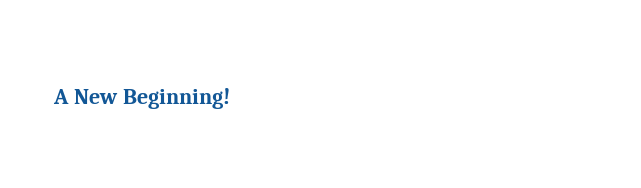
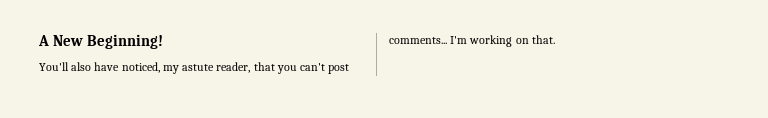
+ You'll also have noticed, my astute reader, that you can't post comments... I'm working on that.

